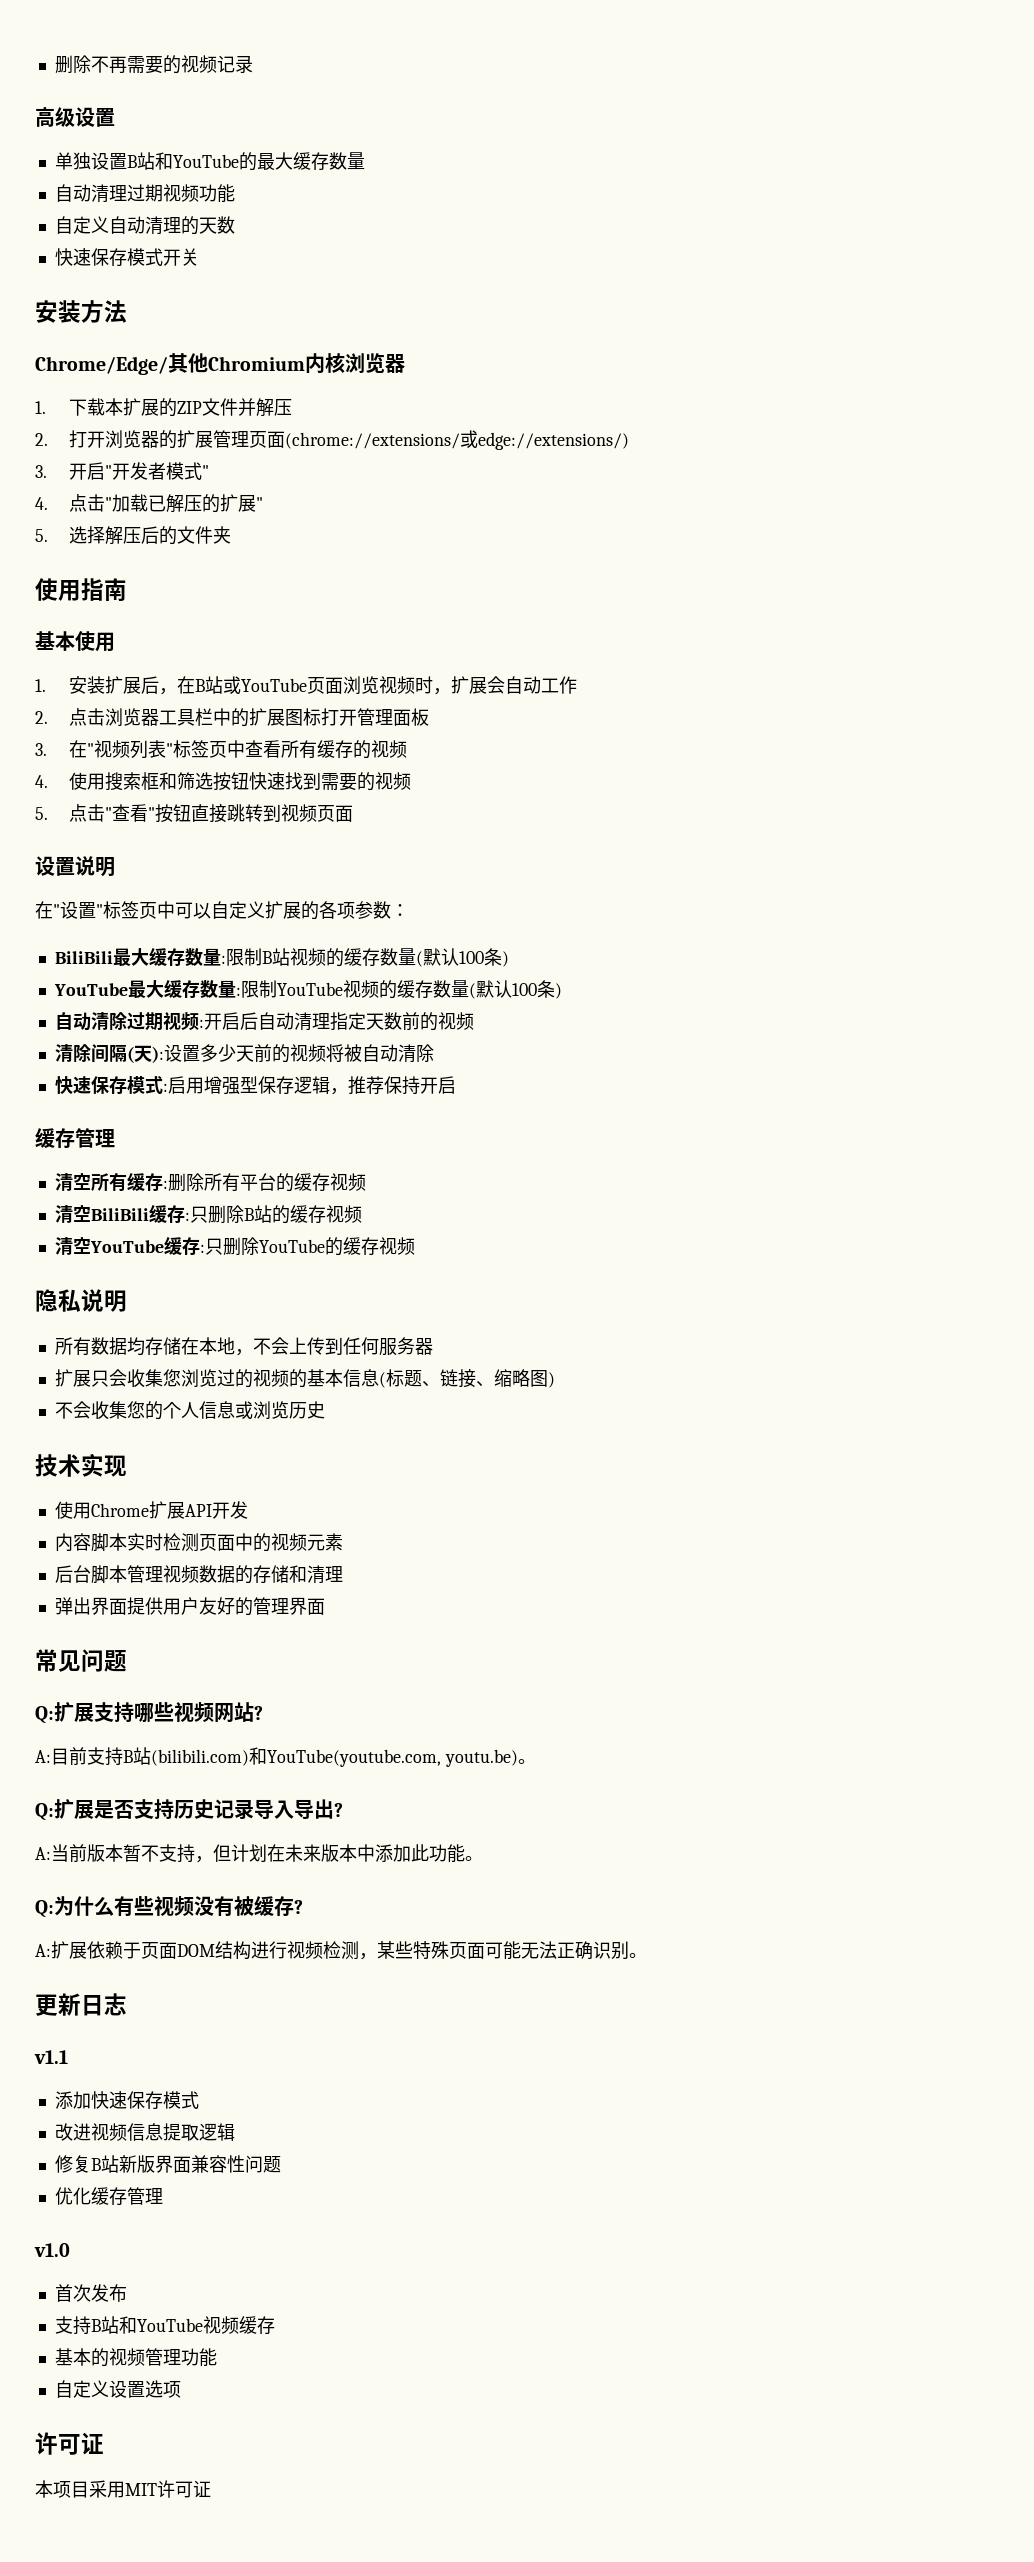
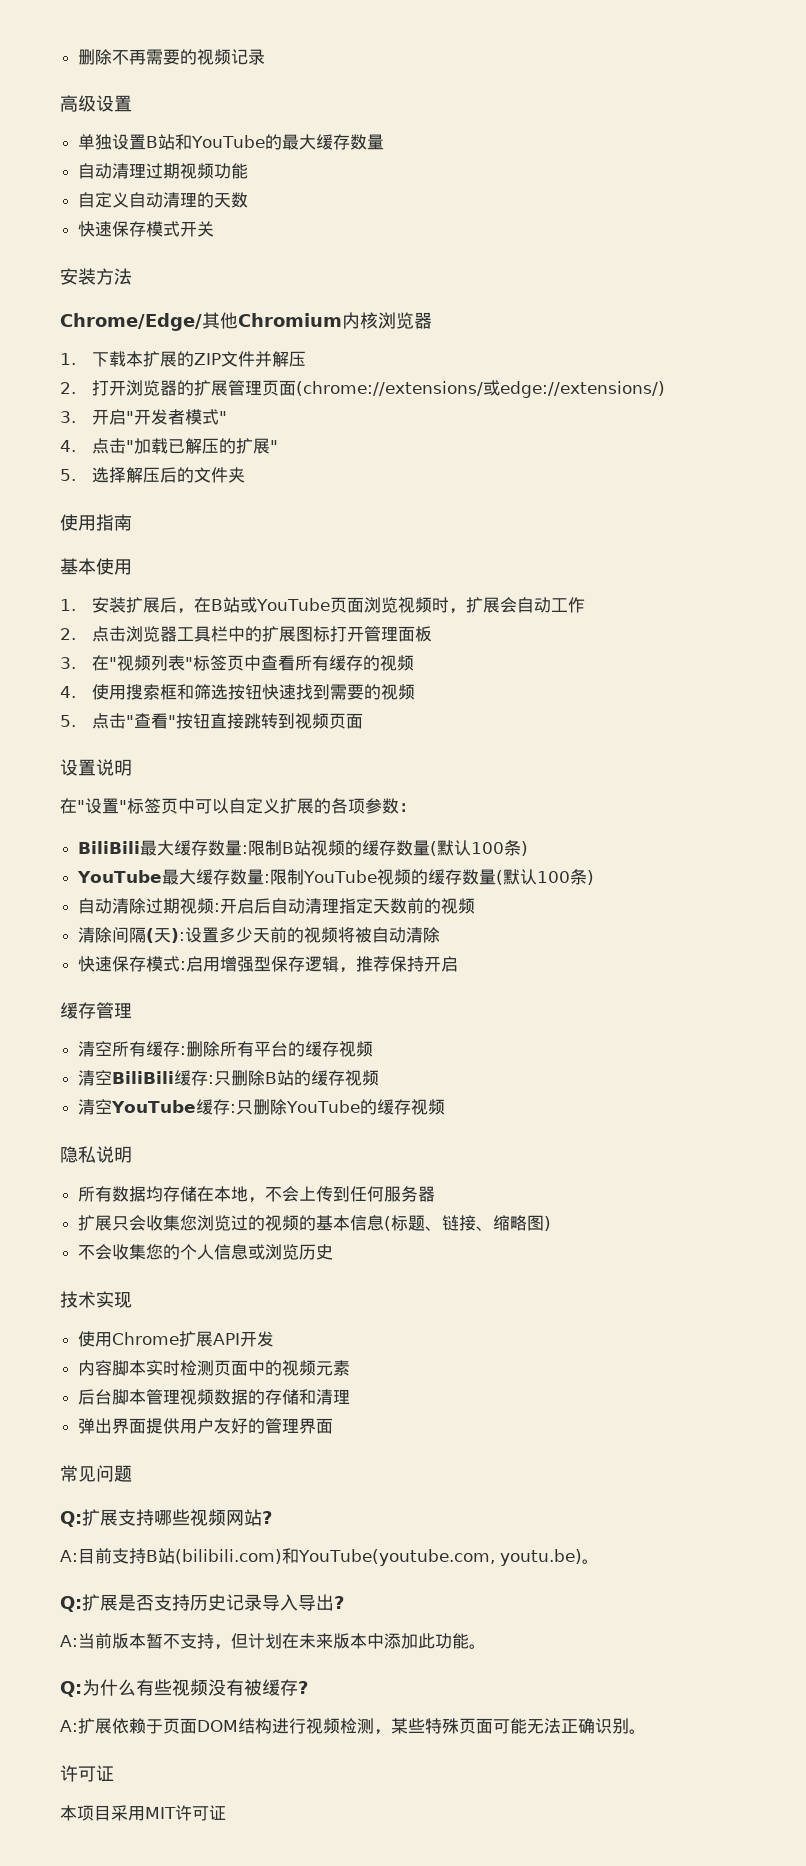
- 更新日志
- v1.1
- 添加快速保存模式
- 改进视频信息提取逻辑
- 修复B站新版界面兼容性问题
- 优化缓存管理
- v1.0
- 首次发布
- 支持B站和YouTube视频缓存
- 基本的视频管理功能
- 自定义设置选项

